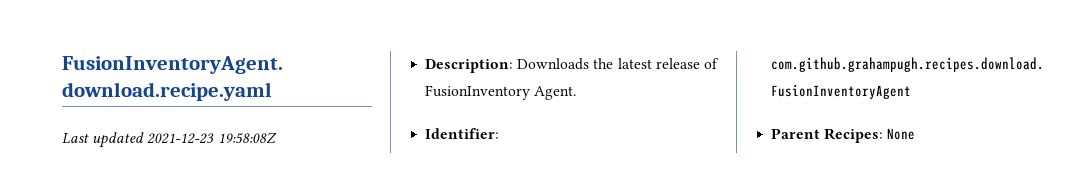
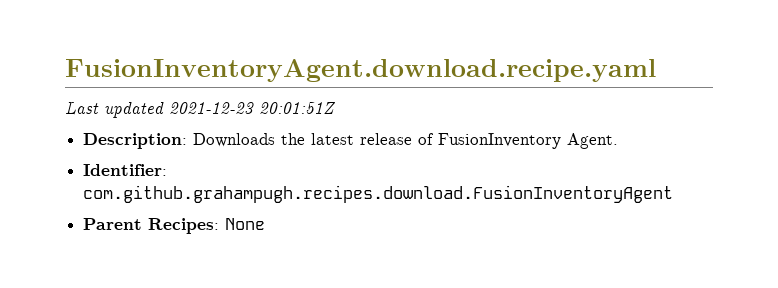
- Last updated 2021-12-23 19:58:08Z
+ Last updated 2021-12-23 20:01:51Z

